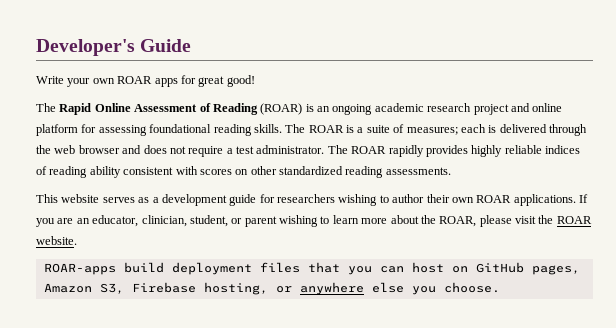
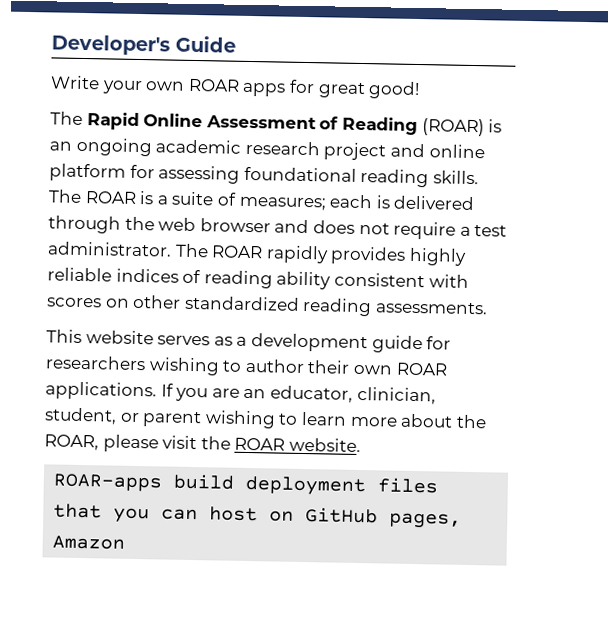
- ROAR-apps build deployment files that you can host on GitHub pages, Amazon S3, Firebase hosting, or anywhere else you choose.
+ ROAR-apps build deployment files that you can host on GitHub pages, Amazon

